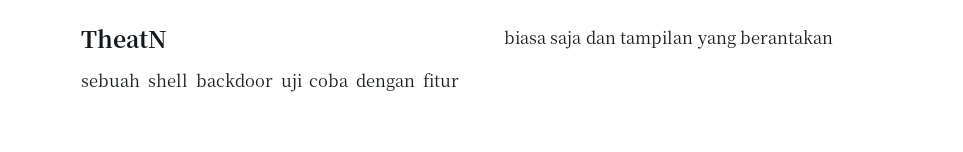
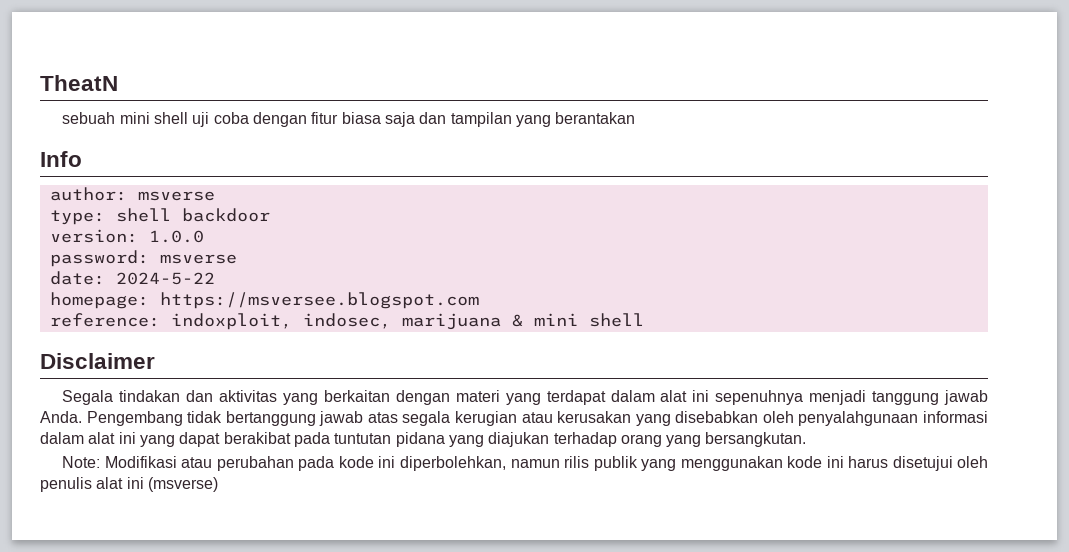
- sebuah shell backdoor uji coba dengan fitur biasa saja dan tampilan yang berantakan
+ sebuah mini shell uji coba dengan fitur biasa saja dan tampilan yang berantakan
+ Info
+ author: msverse
+ type: shell backdoor
+ version: 1.0.0
+ password: msverse
+ date: 2024-5-22
+ homepage: https://msversee.blogspot.com
+ reference: indoxploit, indosec, marijuana & mini shell
+ Disclaimer
+ Segala tindakan dan aktivitas yang berkaitan dengan materi yang terdapat dalam alat ini sepenuhnya menjadi tanggung jawab Anda. Pengembang tidak bertanggung jawab atas segala kerugian atau kerusakan yang disebabkan oleh penyalahgunaan informasi dalam alat ini yang dapat berakibat pada tuntutan pidana yang diajukan terhadap orang yang bersangkutan.
+ Note: Modifikasi atau perubahan pada kode ini diperbolehkan, namun rilis publik yang menggunakan kode ini harus disetujui oleh penulis alat ini (msverse)

